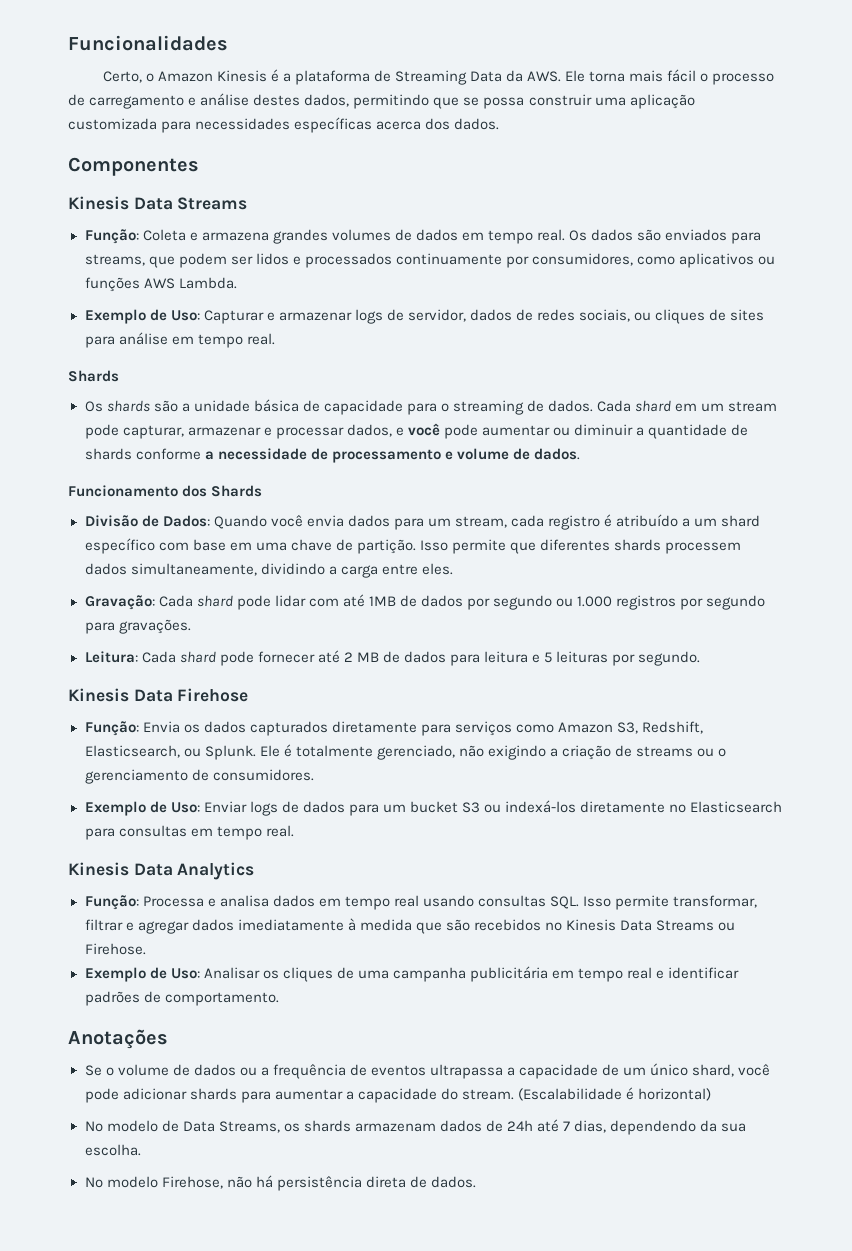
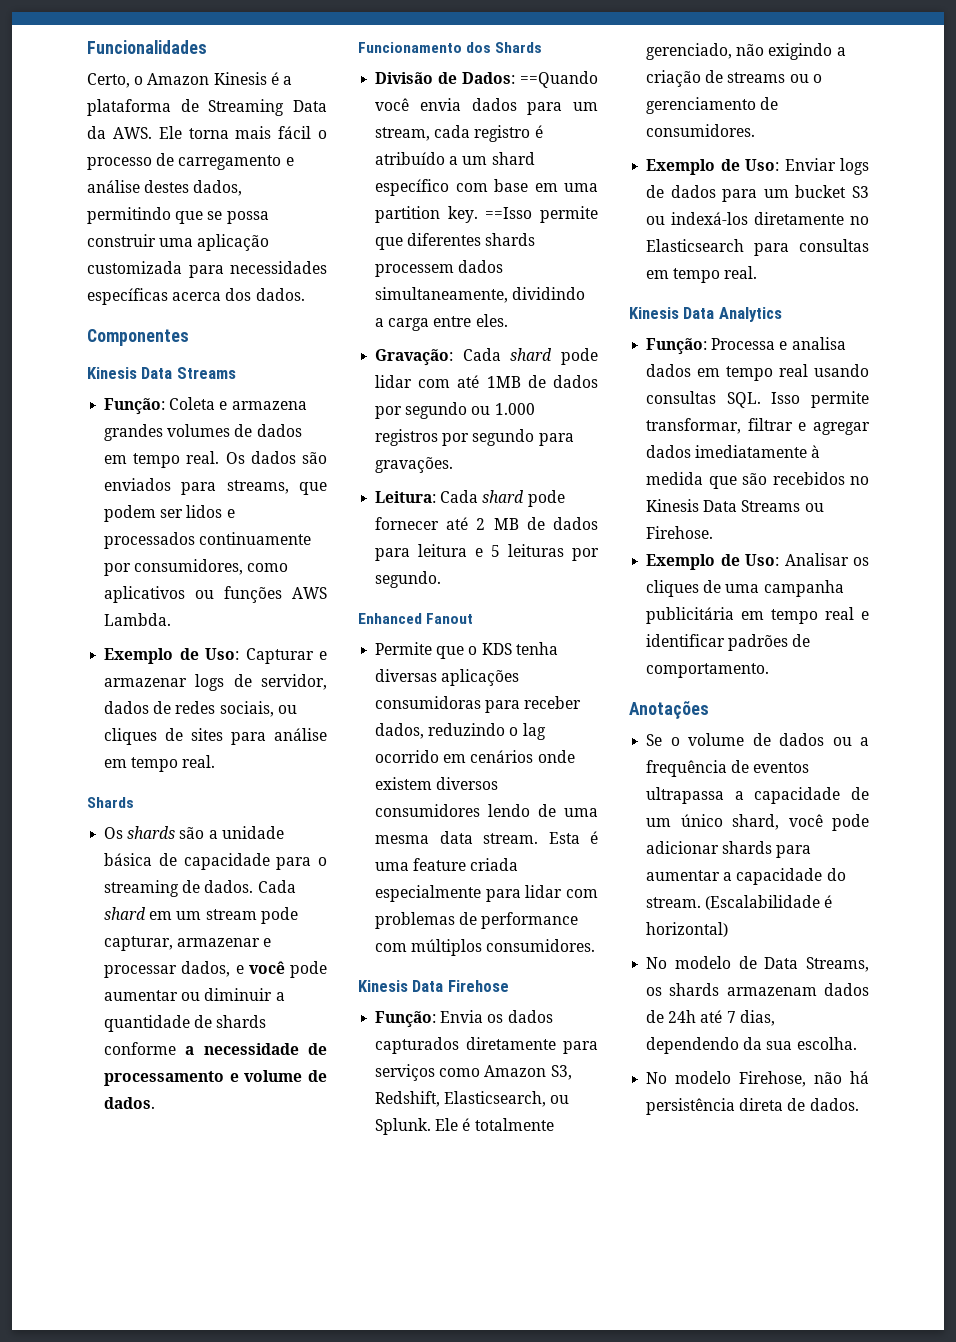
- Divisão de Dados: Quando você envia dados para um stream, cada registro é atribuído a um shard específico com base em uma chave de partição. Isso permite que diferentes shards processem dados simultaneamente, dividindo a carga entre eles.
+ Divisão de Dados: ==Quando você envia dados para um stream, cada registro é atribuído a um shard específico com base em uma partition key. ==Isso permite que diferentes shards processem dados simultaneamente, dividindo a carga entre eles.
+ Enhanced Fanout
+ Permite que o KDS tenha diversas aplicações consumidoras para receber dados, reduzindo o lag ocorrido em cenários onde existem diversos consumidores lendo de uma mesma data stream. Esta é uma feature criada especialmente para lidar com problemas de performance com múltiplos consumidores.

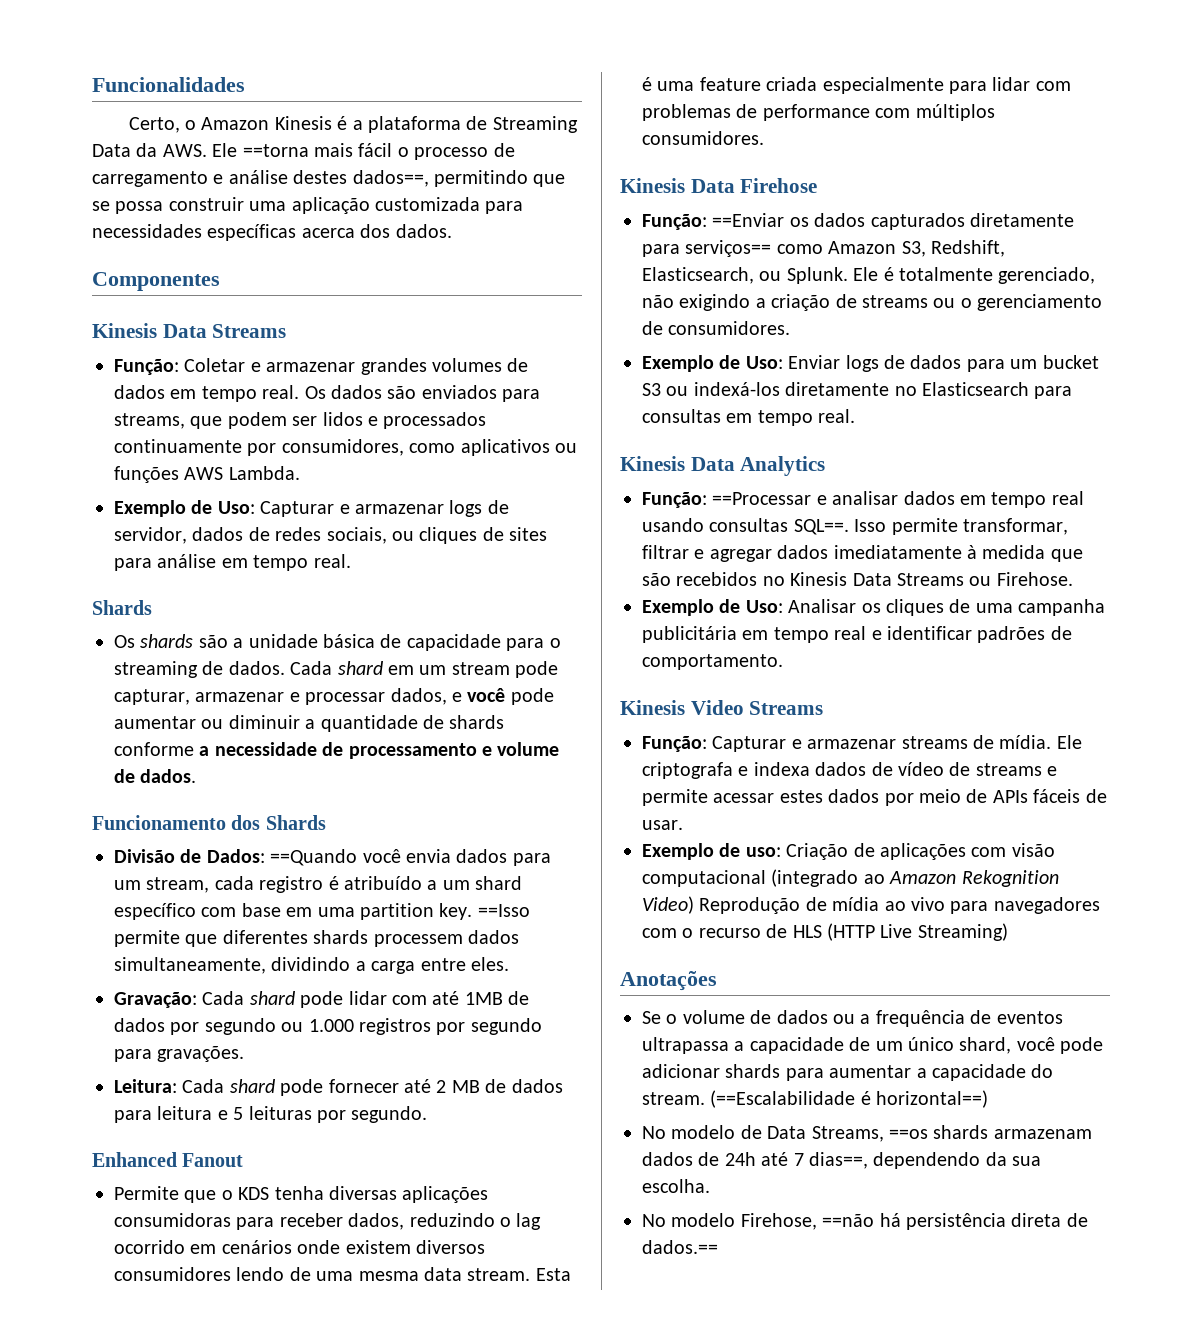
- Certo, o Amazon Kinesis é a plataforma de Streaming Data da AWS. Ele torna mais fácil o processo de carregamento e análise destes dados, permitindo que se possa construir uma aplicação customizada para necessidades específicas acerca dos dados.
+ Certo, o Amazon Kinesis é a plataforma de Streaming Data da AWS. Ele ==torna mais fácil o processo de carregamento e análise destes dados==, permitindo que se possa construir uma aplicação customizada para necessidades específicas acerca dos dados.
- Função: Coleta e armazena grandes volumes de dados em tempo real.
+ Função: Coletar e armazenar grandes volumes de dados em tempo real.
- Função: Envia os dados capturados diretamente para serviços como Amazon S3, Redshift, Elasticsearch, ou Splunk.
+ Função: ==Enviar os dados capturados diretamente para serviços== como Amazon S3, Redshift, Elasticsearch, ou Splunk.
- Função: Processa e analisa dados em tempo real usando consultas SQL. Isso permite transformar, filtrar e agregar dados imediatamente à medida que são recebidos no Kinesis Data Streams ou Firehose.
+ Função: ==Processar e analisar dados em tempo real usando consultas SQL==. Isso permite transformar, filtrar e agregar dados imediatamente à medida que são recebidos no Kinesis Data Streams ou Firehose.
+ Kinesis Video Streams
+ Função: Capturar e armazenar streams de mídia. Ele criptografa e indexa dados de vídeo de streams e permite acessar estes dados por meio de APIs fáceis de usar.
+ Exemplo de uso: Criação de aplicações com visão computacional (integrado ao Amazon Rekognition Video) Reprodução de mídia ao vivo para navegadores com o recurso de HLS (HTTP Live Streaming)
- (Escalabilidade é horizontal)
+ (==Escalabilidade é horizontal==)
- No modelo de Data Streams, os shards armazenam dados de 24h até 7 dias, dependendo da sua escolha.
+ No modelo de Data Streams, ==os shards armazenam dados de 24h até 7 dias==, dependendo da sua escolha.
- No modelo Firehose, não há persistência direta de dados.
+ No modelo Firehose, ==não há persistência direta de dados.==

